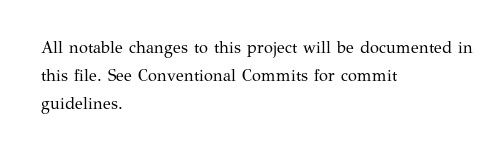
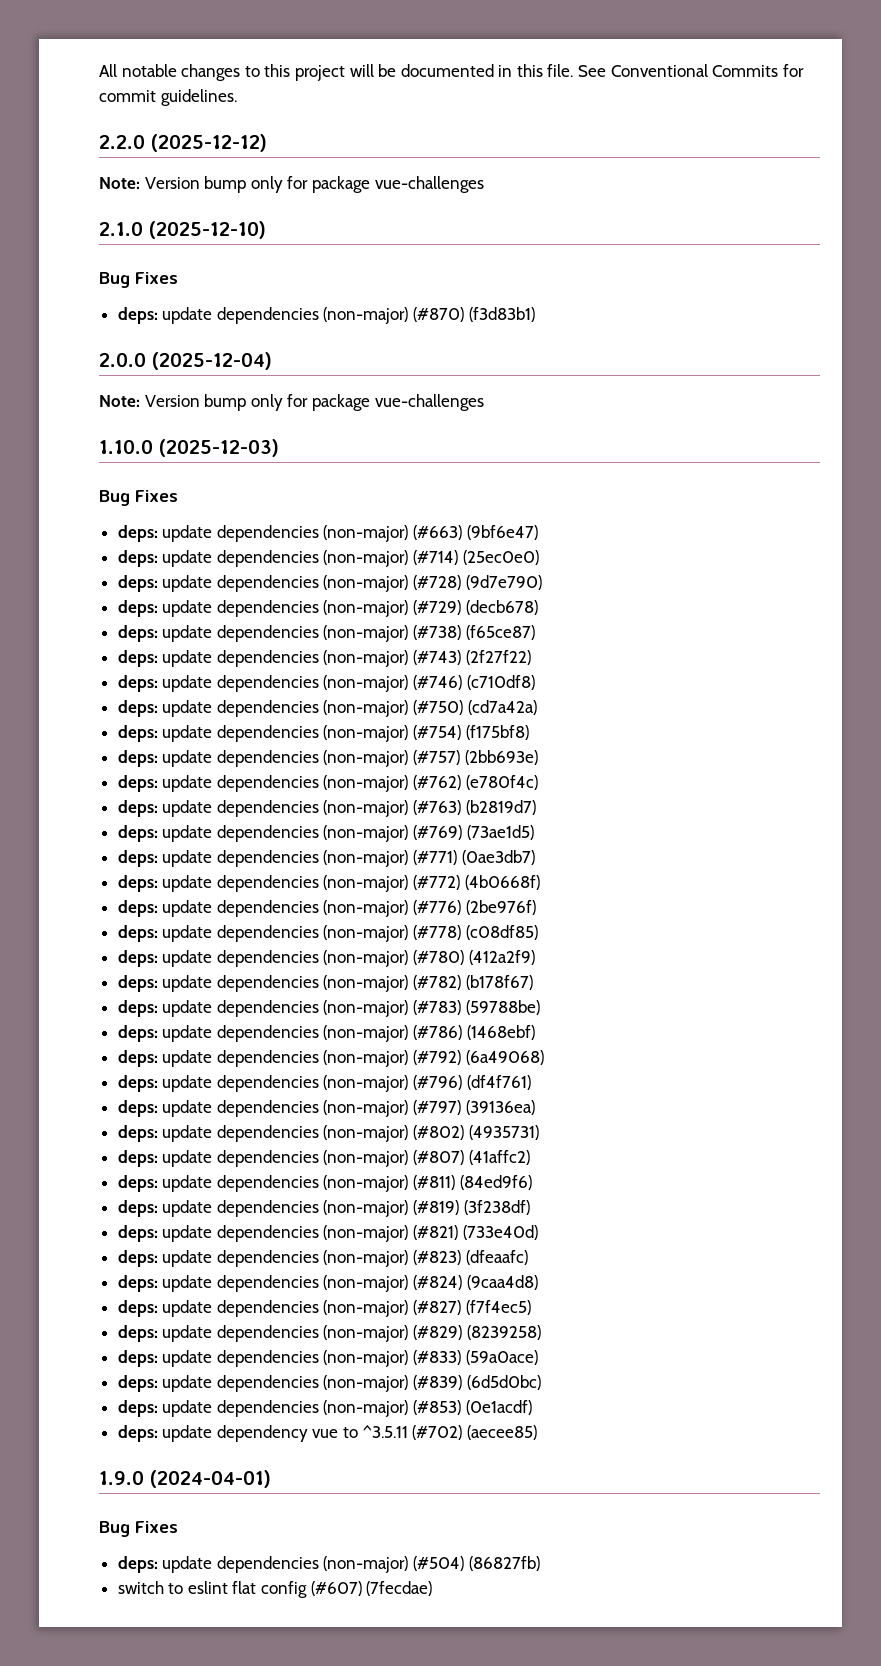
+ 2.2.0 (2025-12-12)
+ Note: Version bump only for package vue-challenges
+ 2.1.0 (2025-12-10)
+ Bug Fixes
+ deps: update dependencies (non-major) (#870) (f3d83b1)
+ 2.0.0 (2025-12-04)
+ Note: Version bump only for package vue-challenges
+ 1.10.0 (2025-12-03)
+ Bug Fixes
+ deps: update dependencies (non-major) (#663) (9bf6e47)
+ deps: update dependencies (non-major) (#714) (25ec0e0)
+ deps: update dependencies (non-major) (#728) (9d7e790)
+ deps: update dependencies (non-major) (#729) (decb678)
+ deps: update dependencies (non-major) (#738) (f65ce87)
+ deps: update dependencies (non-major) (#743) (2f27f22)
+ deps: update dependencies (non-major) (#746) (c710df8)
+ deps: update dependencies (non-major) (#750) (cd7a42a)
+ deps: update dependencies (non-major) (#754) (f175bf8)
+ deps: update dependencies (non-major) (#757) (2bb693e)
+ deps: update dependencies (non-major) (#762) (e780f4c)
+ deps: update dependencies (non-major) (#763) (b2819d7)
+ deps: update dependencies (non-major) (#769) (73ae1d5)
+ deps: update dependencies (non-major) (#771) (0ae3db7)
+ deps: update dependencies (non-major) (#772) (4b0668f)
+ deps: update dependencies (non-major) (#776) (2be976f)
+ deps: update dependencies (non-major) (#778) (c08df85)
+ deps: update dependencies (non-major) (#780) (412a2f9)
+ deps: update dependencies (non-major) (#782) (b178f67)
+ deps: update dependencies (non-major) (#783) (59788be)
+ deps: update dependencies (non-major) (#786) (1468ebf)
+ deps: update dependencies (non-major) (#792) (6a49068)
+ deps: update dependencies (non-major) (#796) (df4f761)
+ deps: update dependencies (non-major) (#797) (39136ea)
+ deps: update dependencies (non-major) (#802) (4935731)
+ deps: update dependencies (non-major) (#807) (41affc2)
+ deps: update dependencies (non-major) (#811) (84ed9f6)
+ deps: update dependencies (non-major) (#819) (3f238df)
+ deps: update dependencies (non-major) (#821) (733e40d)
+ deps: update dependencies (non-major) (#823) (dfeaafc)
+ deps: update dependencies (non-major) (#824) (9caa4d8)
+ deps: update dependencies (non-major) (#827) (f7f4ec5)
+ deps: update dependencies (non-major) (#829) (8239258)
+ deps: update dependencies (non-major) (#833) (59a0ace)
+ deps: update dependencies (non-major) (#839) (6d5d0bc)
+ deps: update dependencies (non-major) (#853) (0e1acdf)
+ deps: update dependency vue to ^3.5.11 (#702) (aecee85)
+ 1.9.0 (2024-04-01)
+ Bug Fixes
+ deps: update dependencies (non-major) (#504) (86827fb)
+ switch to eslint flat config (#607) (7fecdae)

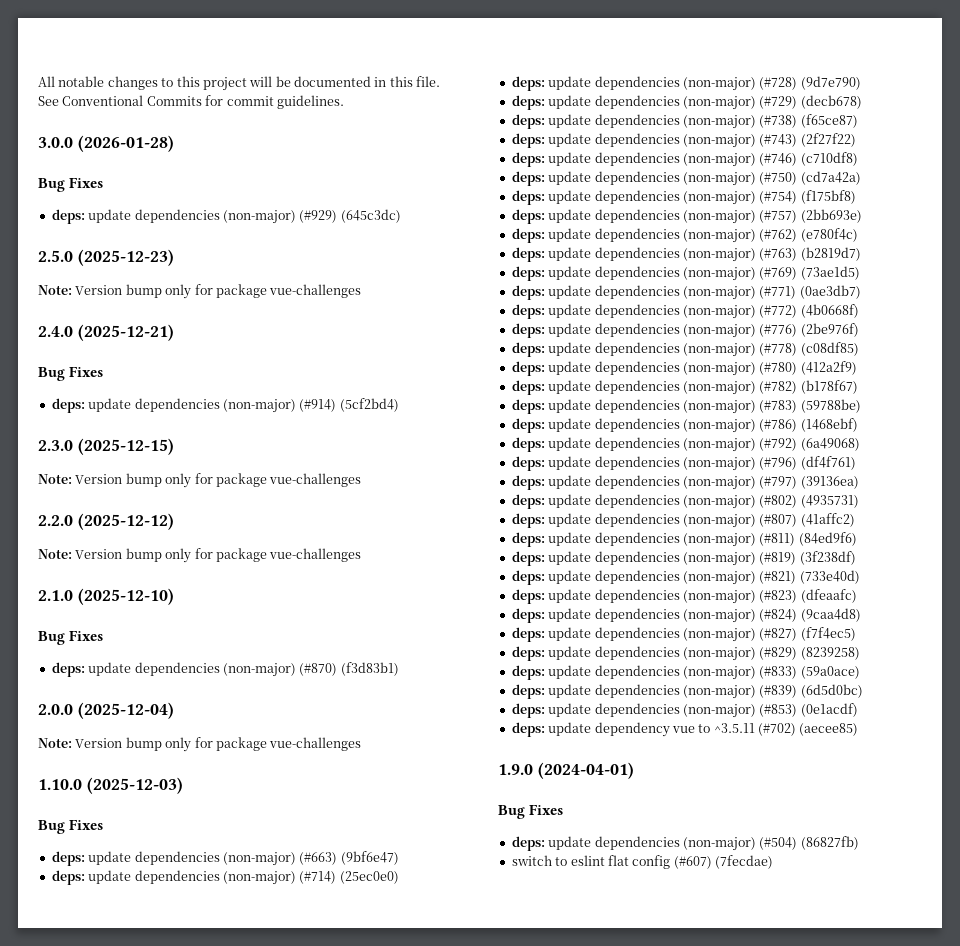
+ 3.0.0 (2026-01-28)
+ Bug Fixes
+ deps: update dependencies (non-major) (#929) (645c3dc)
+ 2.5.0 (2025-12-23)
+ Note: Version bump only for package vue-challenges
+ 2.4.0 (2025-12-21)
+ Bug Fixes
+ deps: update dependencies (non-major) (#914) (5cf2bd4)
+ 2.3.0 (2025-12-15)
+ Note: Version bump only for package vue-challenges

